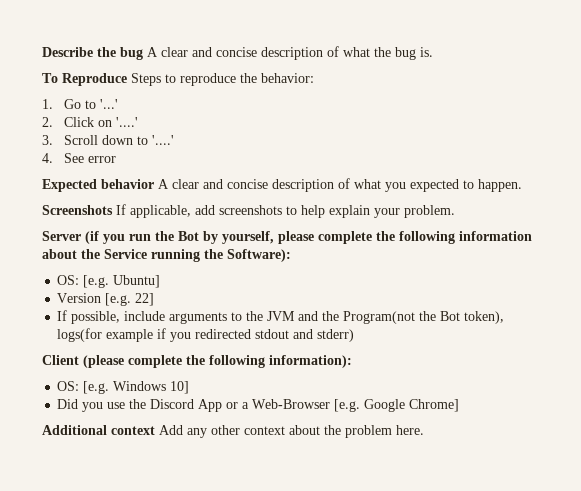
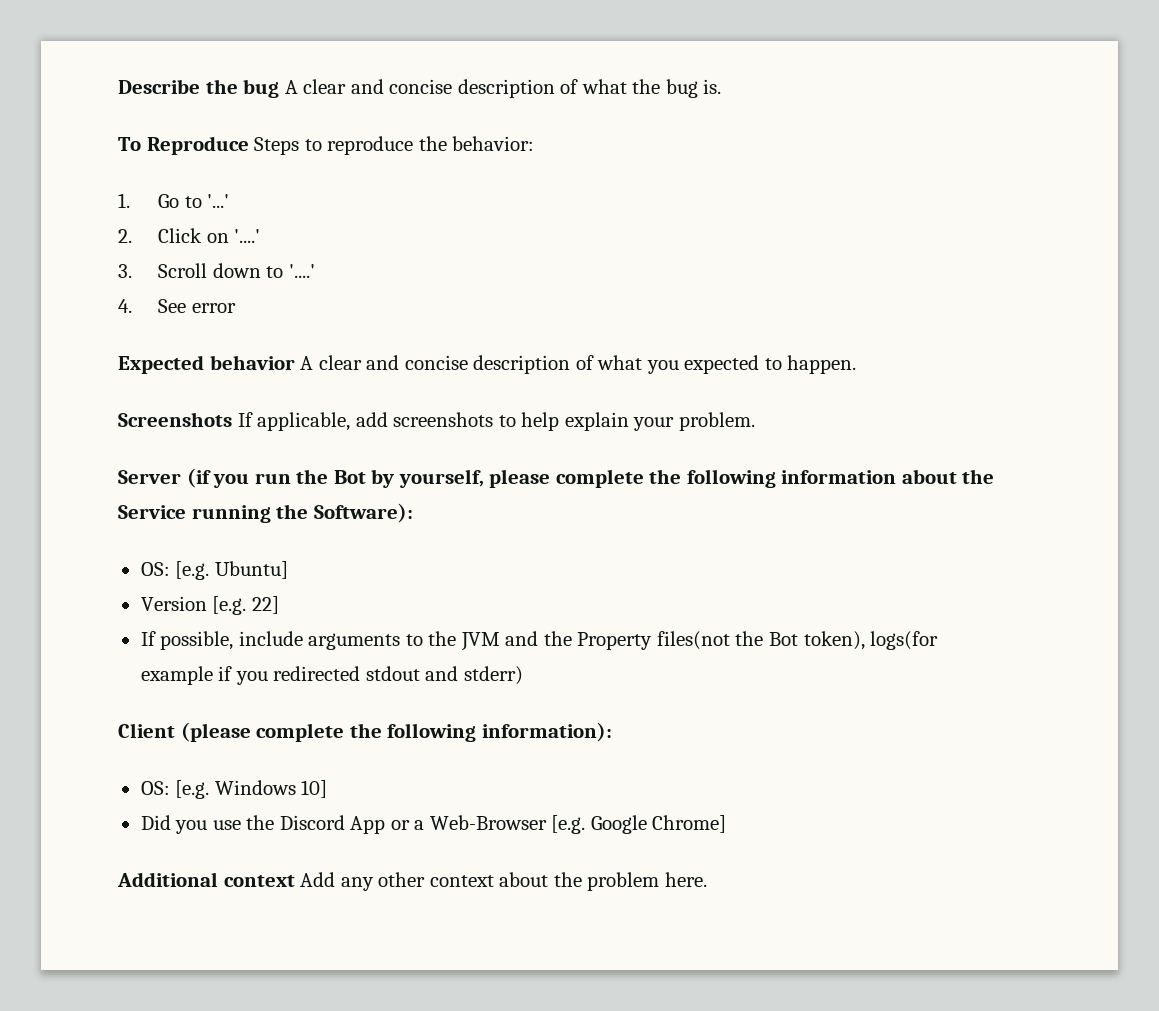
- If possible, include arguments to the JVM and the Program(not the Bot token), logs(for example if you redirected stdout and stderr)
+ If possible, include arguments to the JVM and the Property files(not the Bot token), logs(for example if you redirected stdout and stderr)

